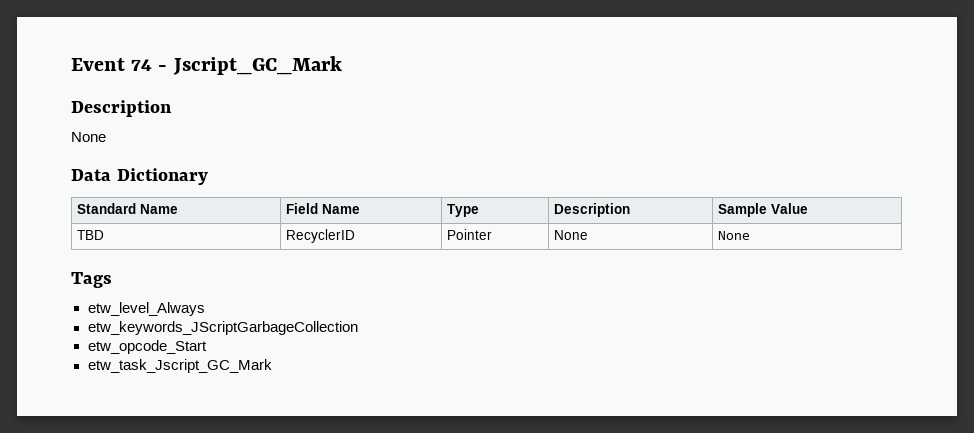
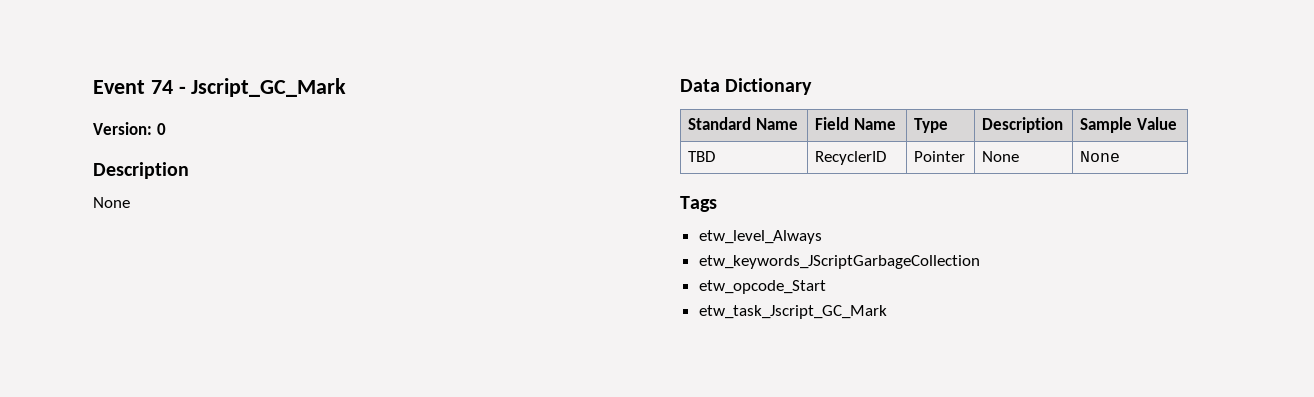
+ Version: 0

